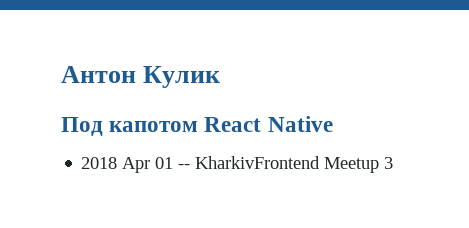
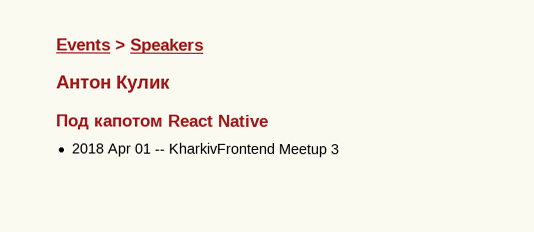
+ Events > Speakers

